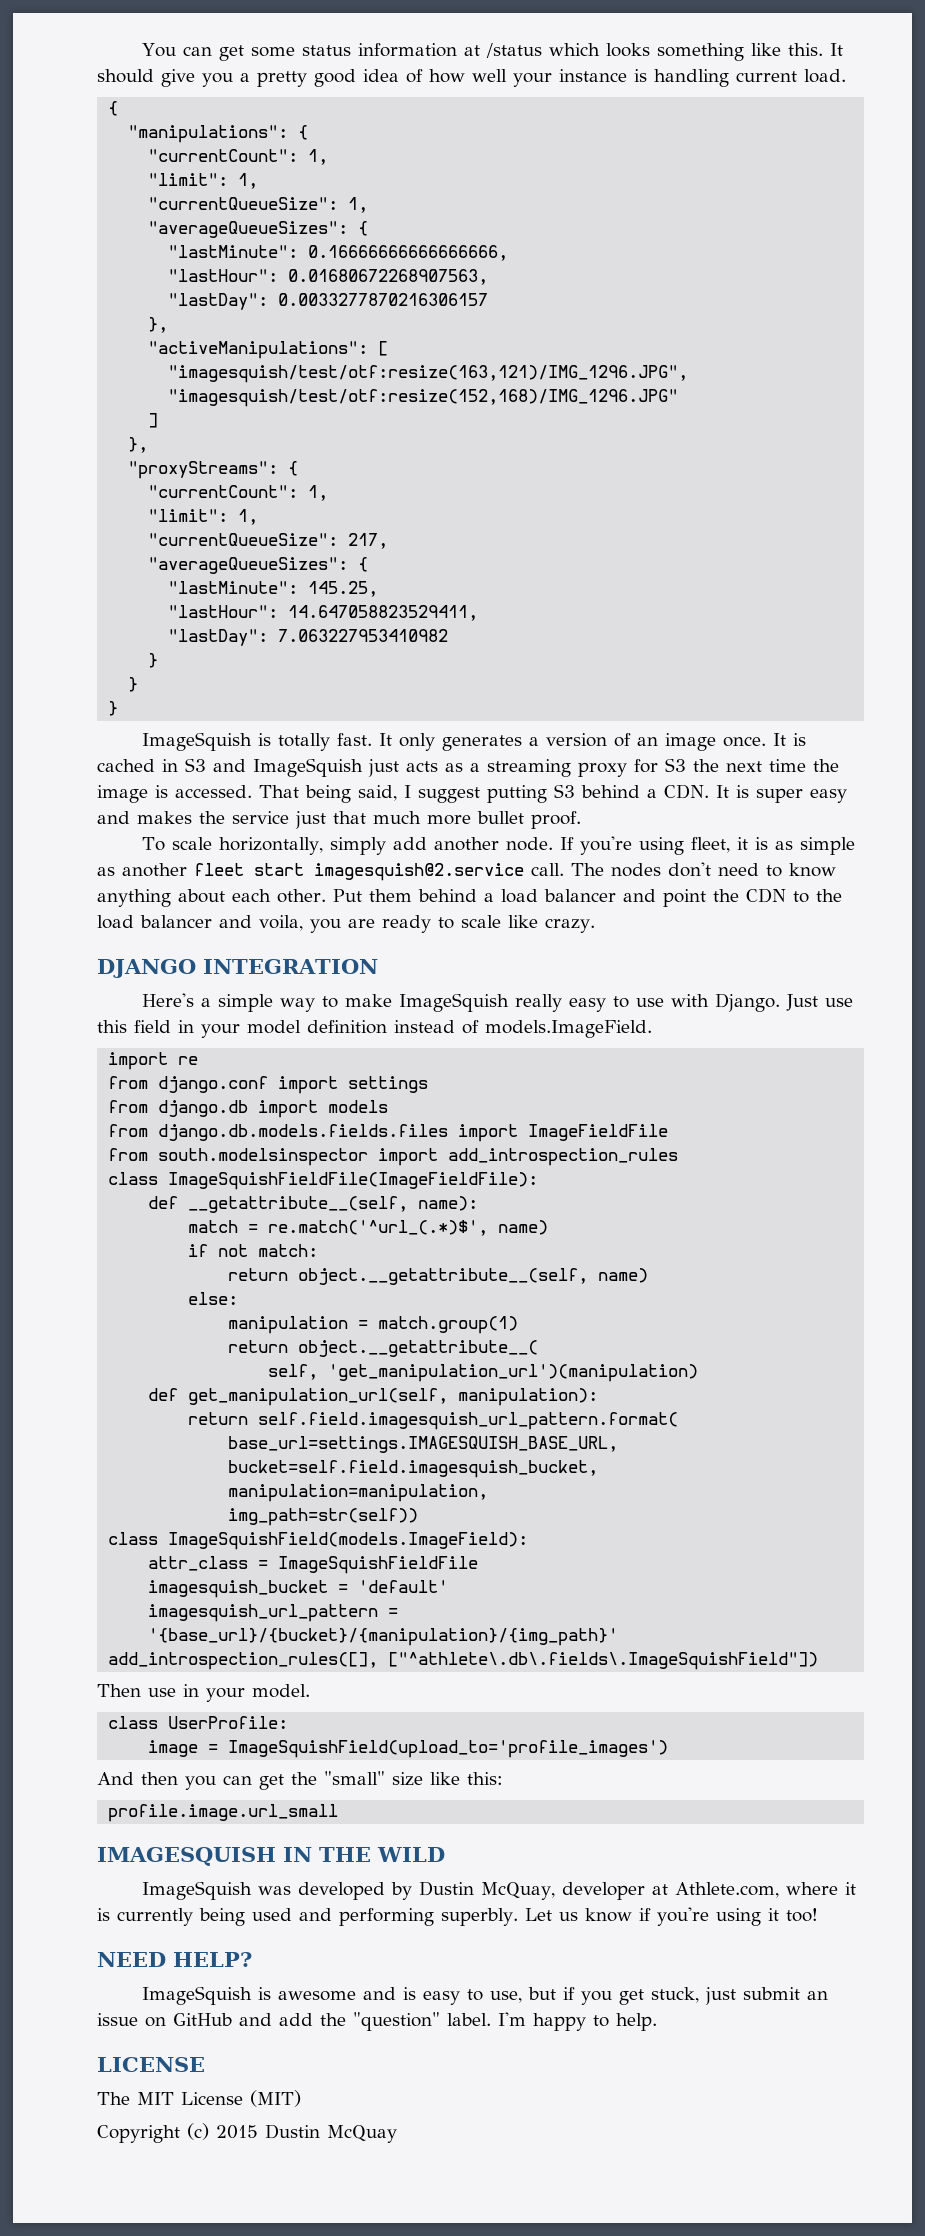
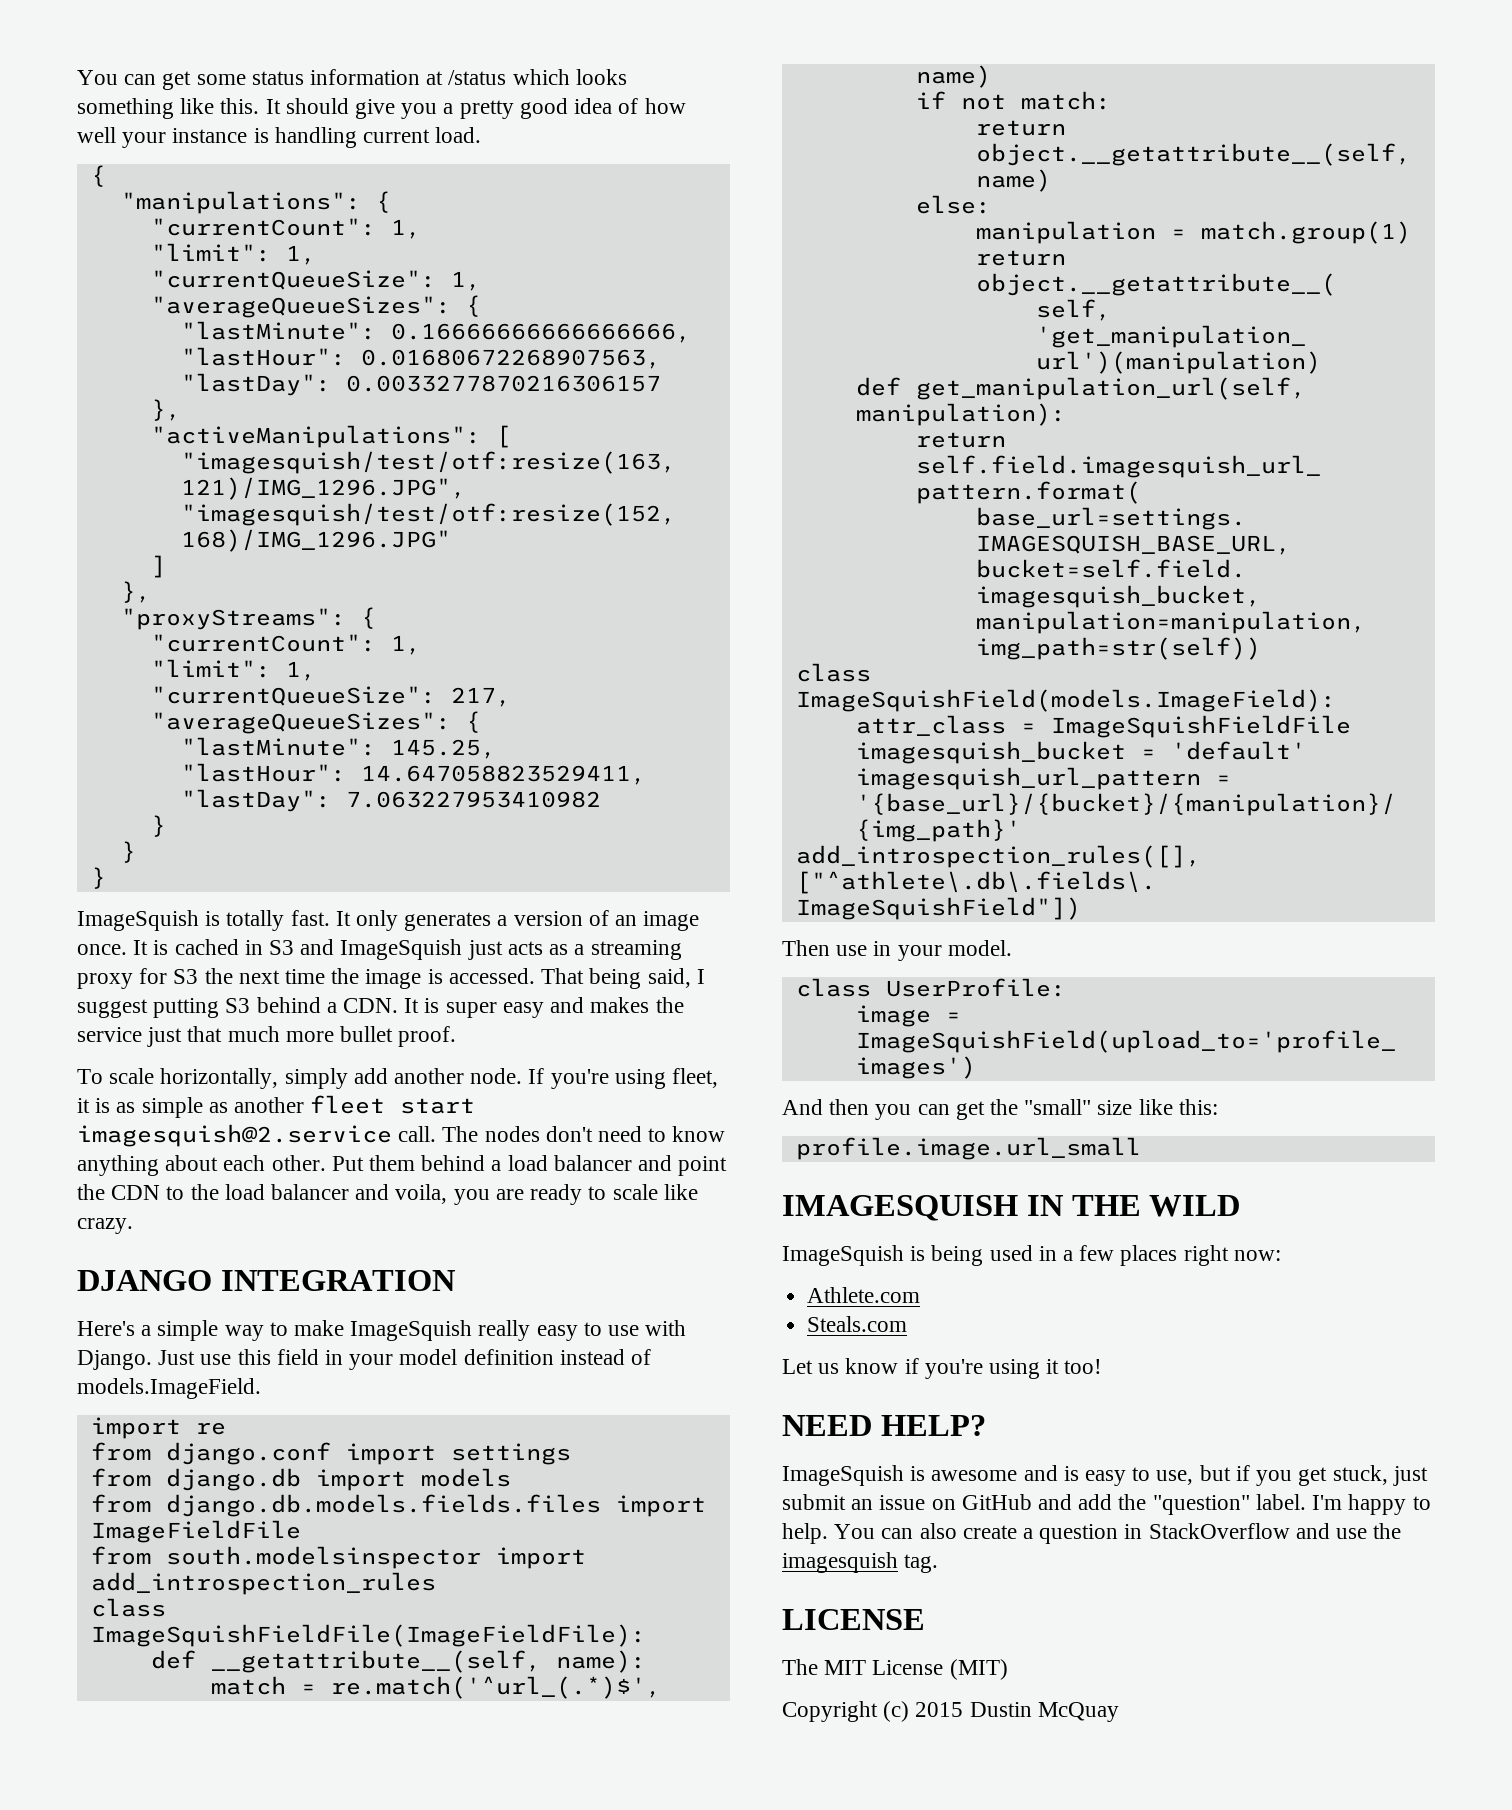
- ImageSquish was developed by Dustin McQuay, developer at Athlete.com, where it is currently being used and performing superbly. Let us know if you're using it too!
+ ImageSquish is being used in a few places right now:
+ Athlete.com
+ Steals.com
+ Let us know if you're using it too!
+ You can also create a question in StackOverflow and use the imagesquish tag.

